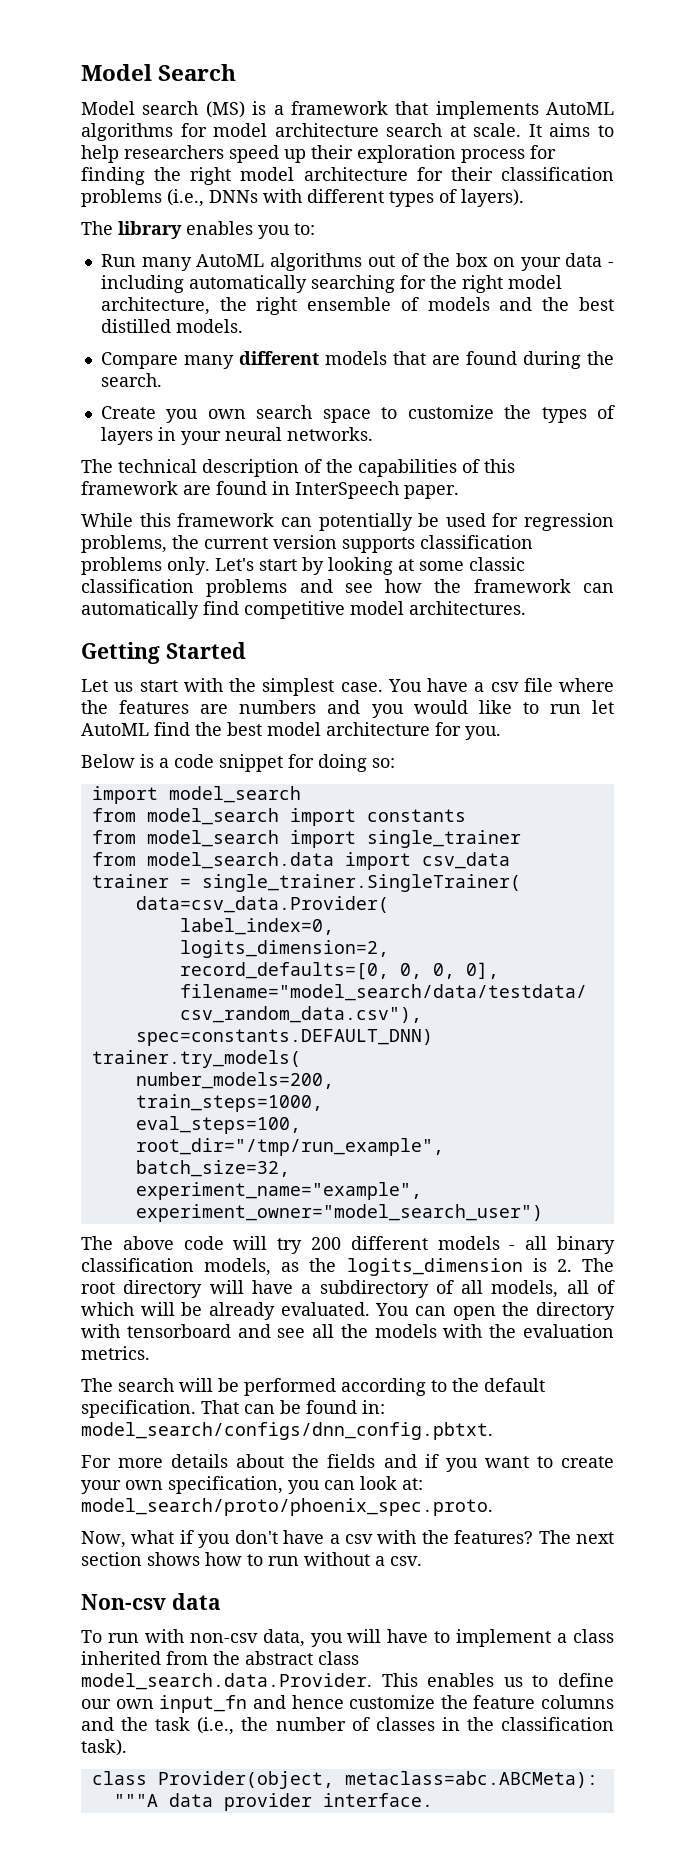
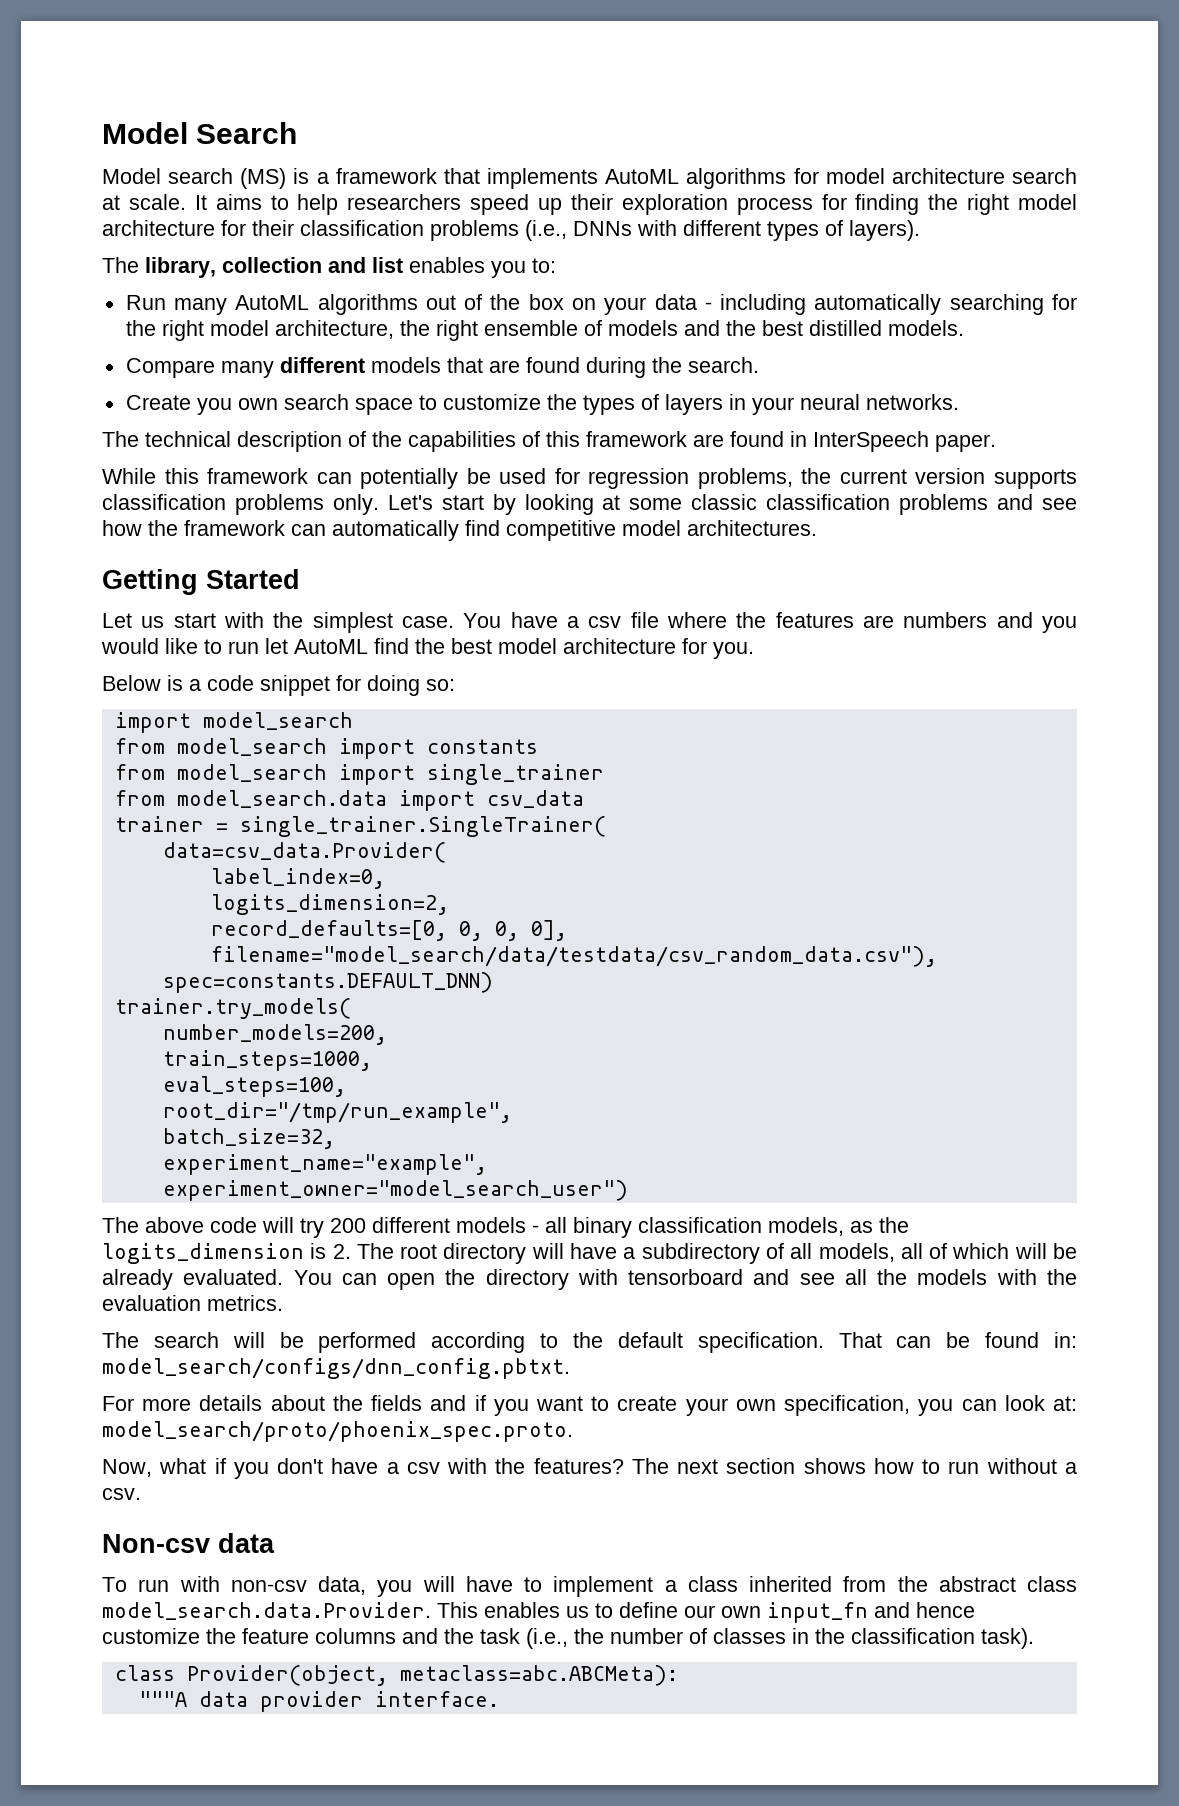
- The library enables you to:
+ The library, collection and list enables you to:

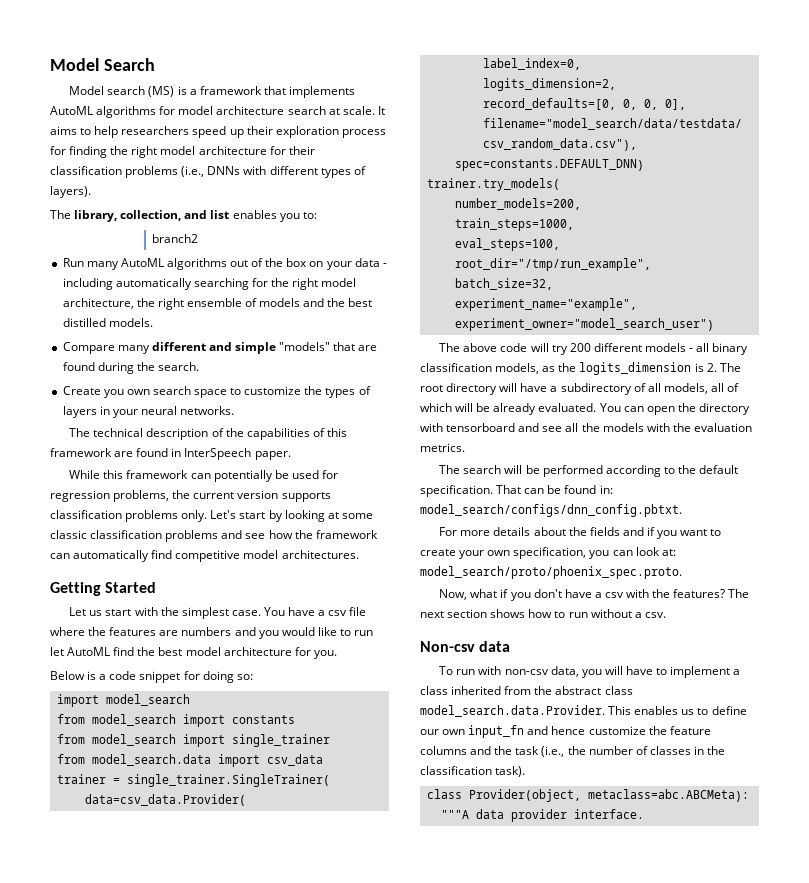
- The library, collection and list enables you to:
+ The library, collection, and list enables you to:
+ branch2
- Compare many different models that are found during the search.
+ Compare many different and simple "models" that are found during the search.

